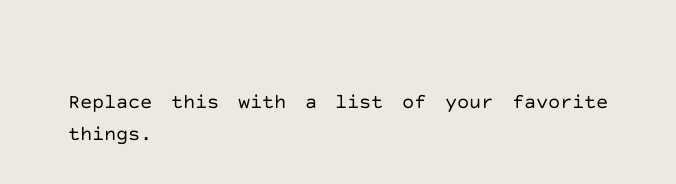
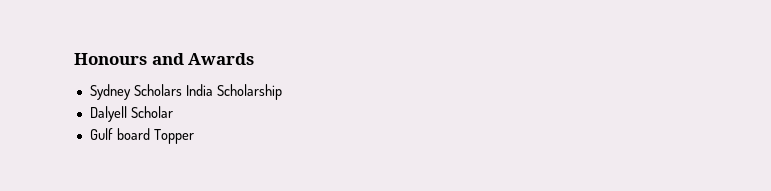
- Replace this with a list of your favorite things.
+ Honours and Awards
+ Sydney Scholars India Scholarship
+ Dalyell Scholar
+ Gulf board Topper

